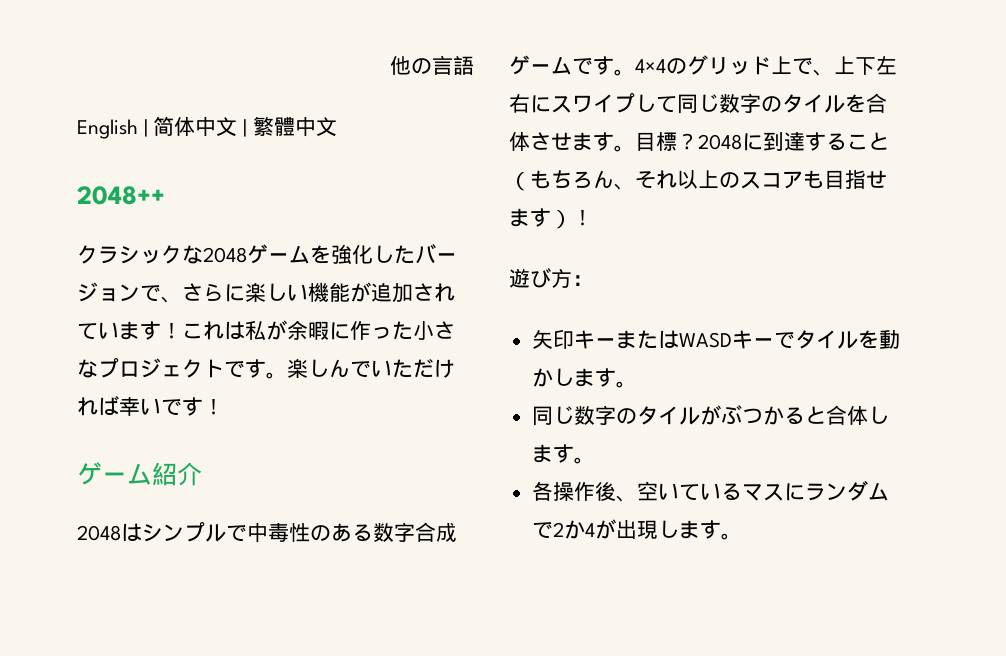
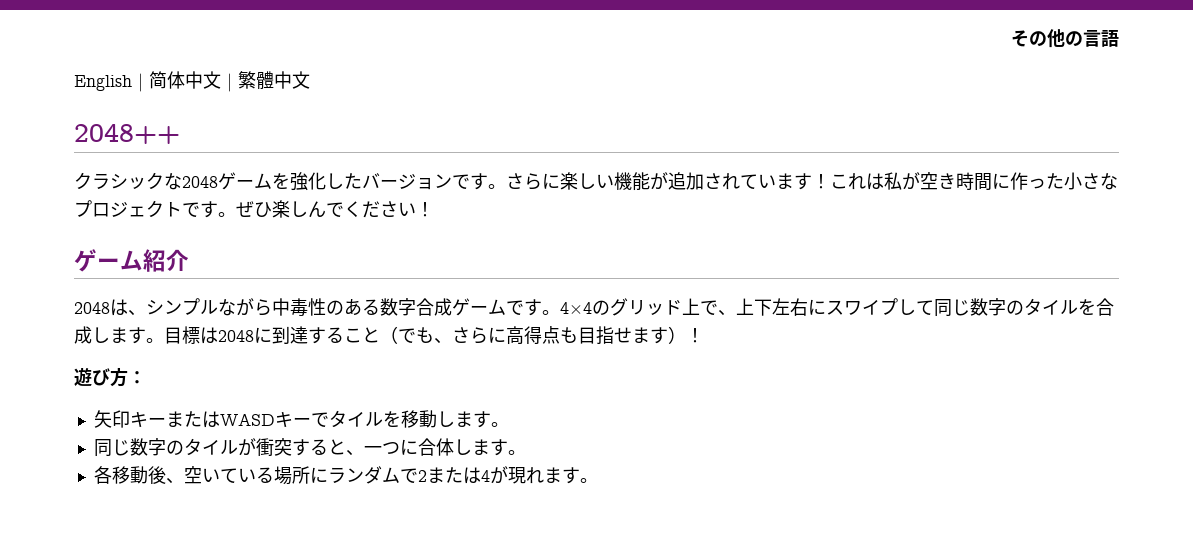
- 他の言語
+ その他の言語
- クラシックな2048ゲームを強化したバージョンで、さらに楽しい機能が追加されています！
+ クラシックな2048ゲームを強化したバージョンです。さらに楽しい機能が追加されています！
- これは私が余暇に作った小さなプロジェクトです。
+ これは私が空き時間に作った小さなプロジェクトです。
- 楽しんでいただければ幸いです！
+ ぜひ楽しんでください！
- 2048はシンプルで中毒性のある数字合成ゲームです。
+ 2048は、シンプルながら中毒性のある数字合成ゲームです。
- 4×4のグリッド上で、上下左右にスワイプして同じ数字のタイルを合体させます。
+ 4×4のグリッド上で、上下左右にスワイプして同じ数字のタイルを合成します。
- 目標？2048に到達すること（もちろん、それ以上のスコアも目指せます）！
+ 目標は2048に到達すること（でも、さらに高得点も目指せます）！
- 矢印キーまたはWASDキーでタイルを動かします。
+ 矢印キーまたはWASDキーでタイルを移動します。
- 同じ数字のタイルがぶつかると合体します。
+ 同じ数字のタイルが衝突すると、一つに合体します。
- 各操作後、空いているマスにランダムで2か4が出現します。
+ 各移動後、空いている場所にランダムで2または4が現れます。

